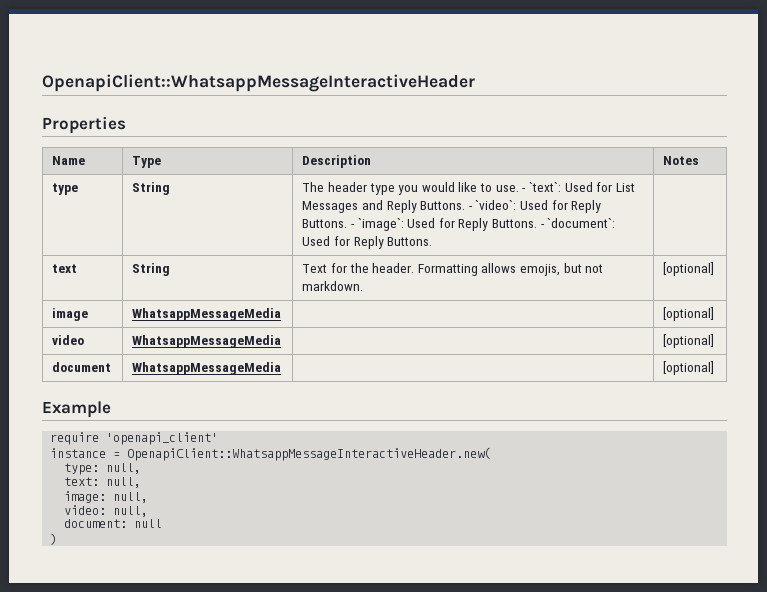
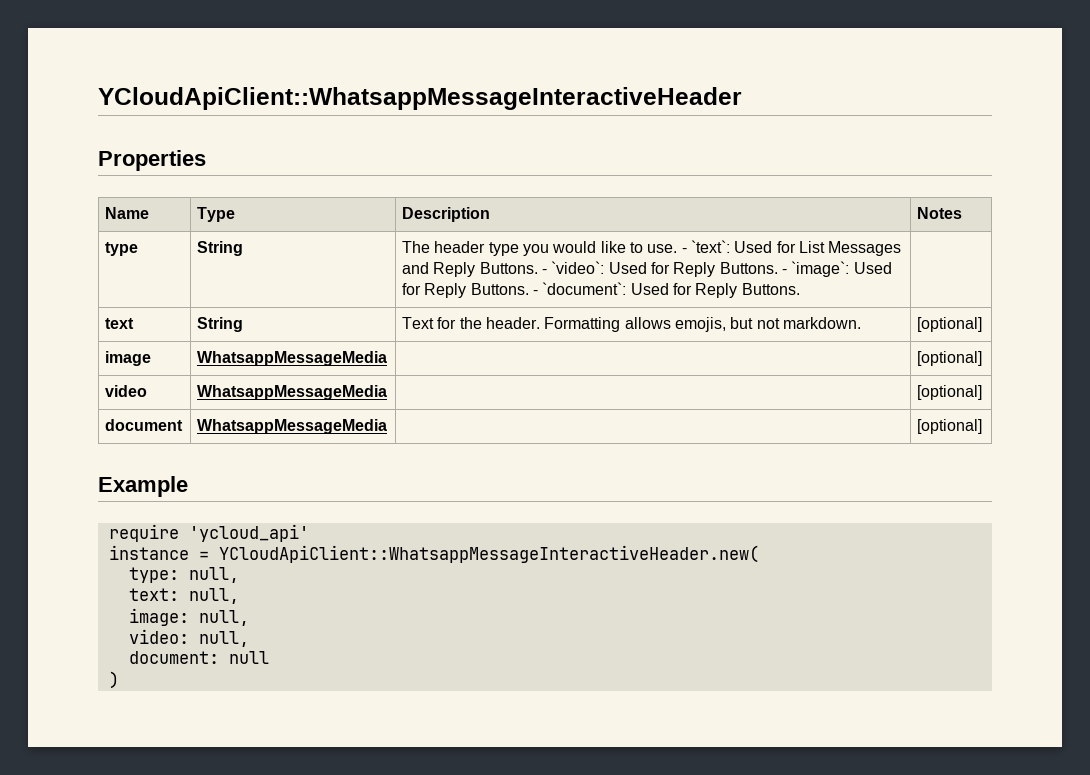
- OpenapiClient::WhatsappMessageInteractiveHeader
+ YCloudApiClient::WhatsappMessageInteractiveHeader
- require 'openapi_client'
+ require 'ycloud_api'
- instance = OpenapiClient::WhatsappMessageInteractiveHeader.new(
+ instance = YCloudApiClient::WhatsappMessageInteractiveHeader.new(

